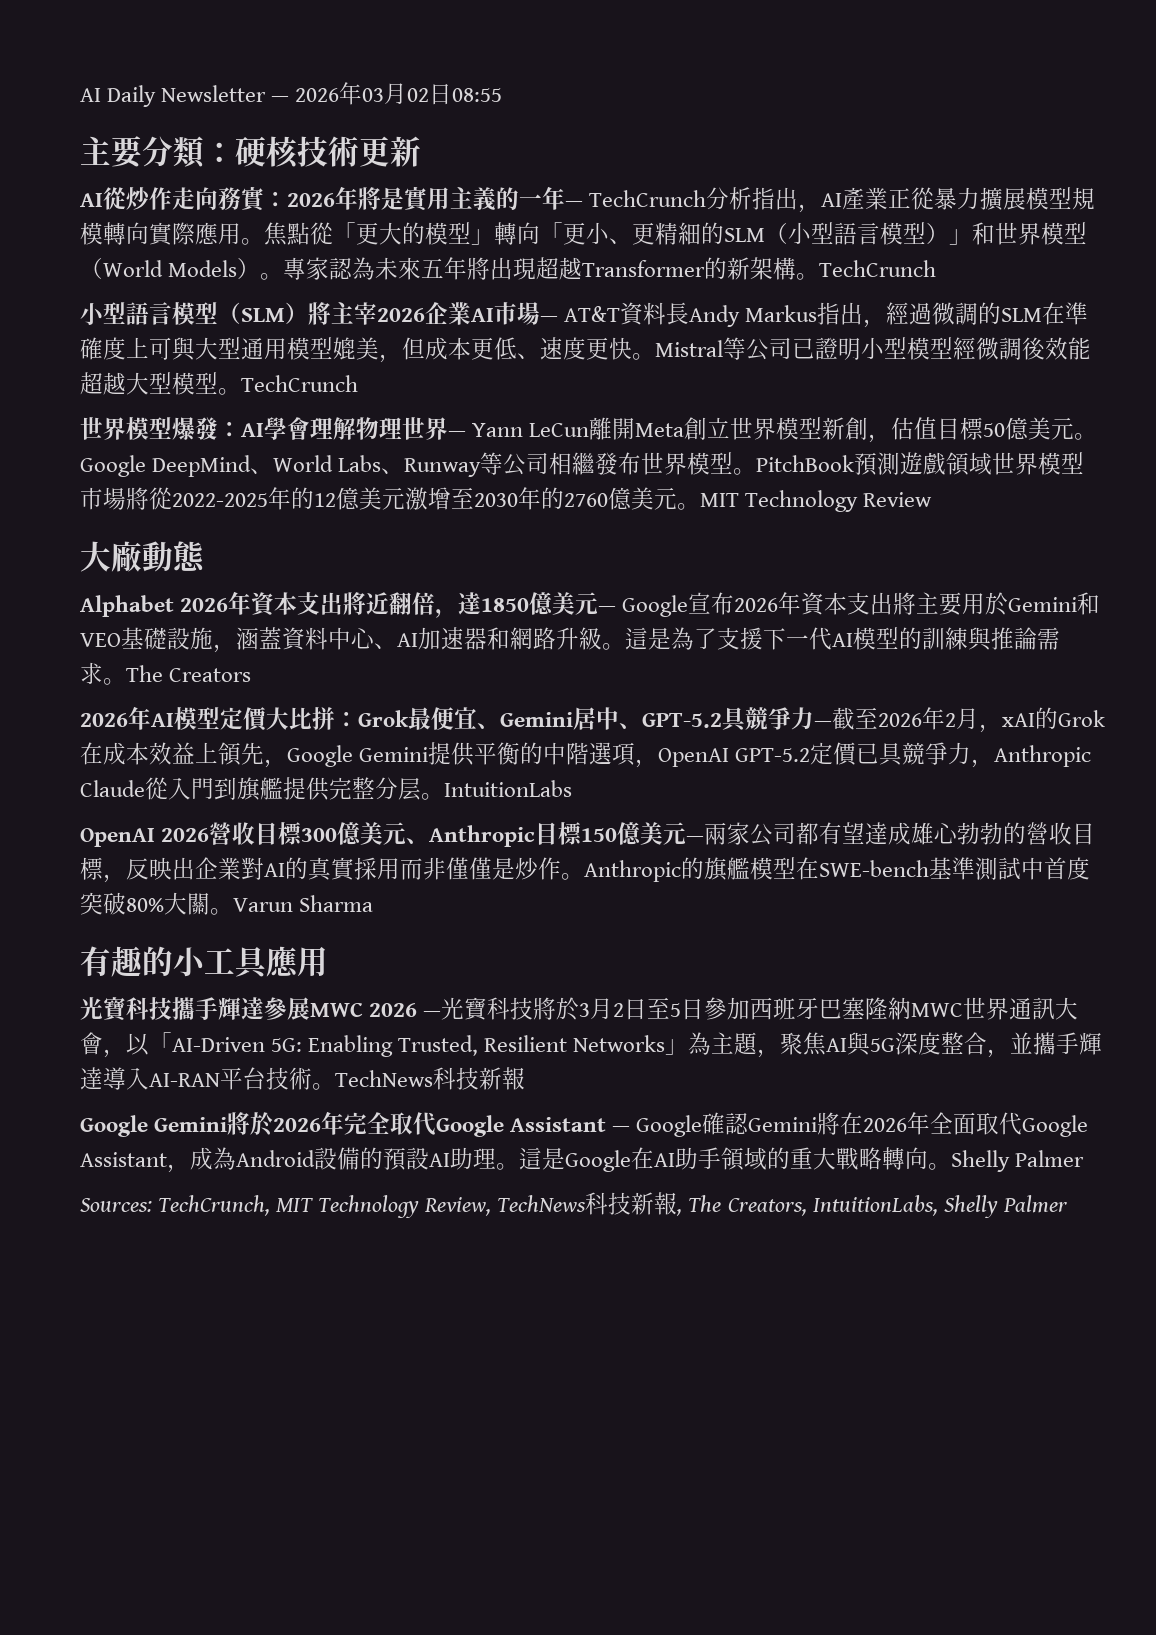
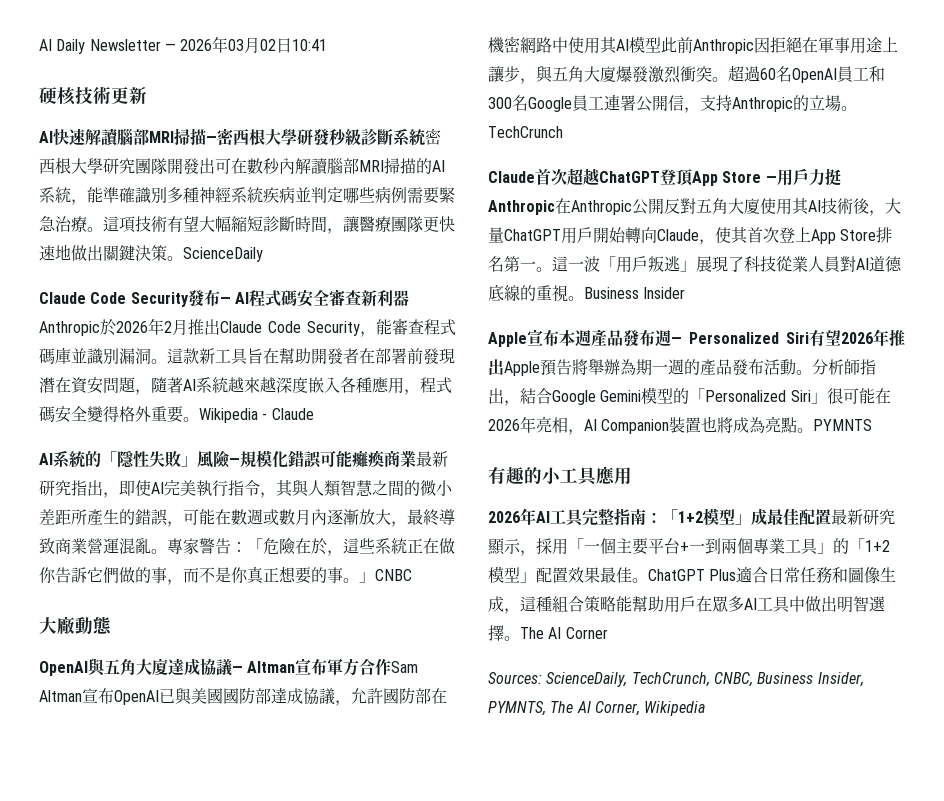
- AI Daily Newsletter — 2026年03月02日08:55
- 主要分類：硬核技術更新
+ AI Daily Newsletter — 2026年03月02日10:41
+ 硬核技術更新
- AI從炒作走向務實：2026年將是實用主義的一年— TechCrunch分析指出，AI產業正從暴力擴展模型規模轉向實際應用。焦點從「更大的模型」轉向「更小、更精細的SLM（小型語言模型）」和世界模型（World Models）。專家認為未來五年將出現超越Transformer的新架構。TechCrunch
- 小型語言模型（SLM）將主宰2026企業AI市場— AT&T資料長Andy Markus指出，經過微調的SLM在準確度上可與大型通用模型媲美，但成本更低、速度更快。Mistral等公司已證明小型模型經微調後效能超越大型模型。TechCrunch
- 世界模型爆發：AI學會理解物理世界— Yann LeCun離開Meta創立世界模型新創，估值目標50億美元。Google DeepMind、World Labs、Runway等公司相繼發布世界模型。PitchBook預測遊戲領域世界模型市場將從2022-2025年的12億美元激增至2030年的2760億美元。MIT Technology Review
+ AI快速解讀腦部MRI掃描—密西根大學研發秒級診斷系統密西根大學研究團隊開發出可在數秒內解讀腦部MRI掃描的AI系統，能準確識別多種神經系統疾病並判定哪些病例需要緊急治療。這項技術有望大幅縮短診斷時間，讓醫療團隊更快速地做出關鍵決策。ScienceDaily
+ Claude Code Security發布— AI程式碼安全審查新利器Anthropic於2026年2月推出Claude Code Security，能審查程式碼庫並識別漏洞。這款新工具旨在幫助開發者在部署前發現潛在資安問題，隨著AI系統越來越深度嵌入各種應用，程式碼安全變得格外重要。Wikipedia - Claude
+ AI系統的「隱性失敗」風險—規模化錯誤可能癱瘓商業最新研究指出，即使AI完美執行指令，其與人類智慧之間的微小差距所產生的錯誤，可能在數週或數月內逐漸放大，最終導致商業營運混亂。專家警告：「危險在於，這些系統正在做你告訴它們做的事，而不是你真正想要的事。」CNBC
  大廠動態
- Alphabet 2026年資本支出將近翻倍，達1850億美元— Google宣布2026年資本支出將主要用於Gemini和VEO基礎設施，涵蓋資料中心、AI加速器和網路升級。這是為了支援下一代AI模型的訓練與推論需求。The Creators
- 2026年AI模型定價大比拼：Grok最便宜、Gemini居中、GPT-5.2具競爭力—截至2026年2月，xAI的Grok在成本效益上領先，Google Gemini提供平衡的中階選項，OpenAI GPT-5.2定價已具競爭力，Anthropic Claude從入門到旗艦提供完整分层。IntuitionLabs
- OpenAI 2026營收目標300億美元、Anthropic目標150億美元—兩家公司都有望達成雄心勃勃的營收目標，反映出企業對AI的真實採用而非僅僅是炒作。Anthropic的旗艦模型在SWE-bench基準測試中首度突破80%大關。Varun Sharma
+ OpenAI與五角大廈達成協議— Altman宣布軍方合作Sam Altman宣布OpenAI已與美國國防部達成協議，允許國防部在機密網路中使用其AI模型此前Anthropic因拒絕在軍事用途上讓步，與五角大廈爆發激烈衝突。超過60名OpenAI員工和300名Google員工連署公開信，支持Anthropic的立場。TechCrunch
+ Claude首次超越ChatGPT登頂App Store —用戶力挺Anthropic在Anthropic公開反對五角大廈使用其AI技術後，大量ChatGPT用戶開始轉向Claude，使其首次登上App Store排名第一。這一波「用戶叛逃」展現了科技從業人員對AI道德底線的重視。Business Insider
+ Apple宣布本週產品發布週— Personalized Siri有望2026年推出Apple預告將舉辦為期一週的產品發布活動。分析師指出，結合Google Gemini模型的「Personalized Siri」很可能在2026年亮相，AI Companion裝置也將成為亮點。PYMNTS
  有趣的小工具應用
- 光寶科技攜手輝達參展MWC 2026 —光寶科技將於3月2日至5日參加西班牙巴塞隆納MWC世界通訊大會，以「AI-Driven 5G: Enabling Trusted, Resilient Networks」為主題，聚焦AI與5G深度整合，並攜手輝達導入AI-RAN平台技術。TechNews科技新報
- Google Gemini將於2026年完全取代Google Assistant — Google確認Gemini將在2026年全面取代Google Assistant，成為Android設備的預設AI助理。這是Google在AI助手領域的重大戰略轉向。Shelly Palmer
- Sources: TechCrunch, MIT Technology Review, TechNews科技新報, The Creators, IntuitionLabs, Shelly Palmer
+ 2026年AI工具完整指南：「1+2模型」成最佳配置最新研究顯示，採用「一個主要平台+一到兩個專業工具」的「1+2模型」配置效果最佳。ChatGPT Plus適合日常任務和圖像生成，這種組合策略能幫助用戶在眾多AI工具中做出明智選擇。The AI Corner
+ Sources: ScienceDaily, TechCrunch, CNBC, Business Insider, PYMNTS, The AI Corner, Wikipedia

